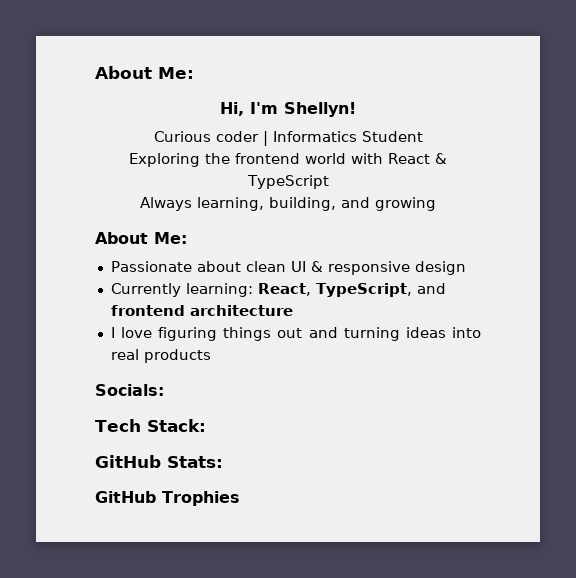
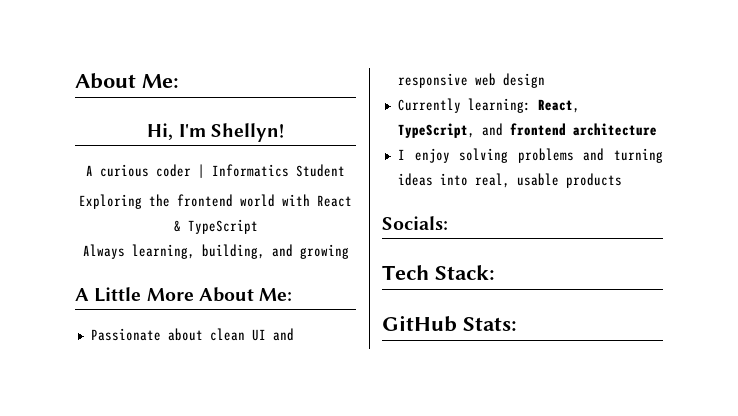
- Curious coder | Informatics Student
+ A curious coder | Informatics Student
  Always learning, building, and growing
- About Me:
+ A Little More About Me:
- Passionate about clean UI & responsive design
+ Passionate about clean UI and responsive web design
- I love figuring things out and turning ideas into real products
+ I enjoy solving problems and turning ideas into real, usable products
- GitHub Trophies

